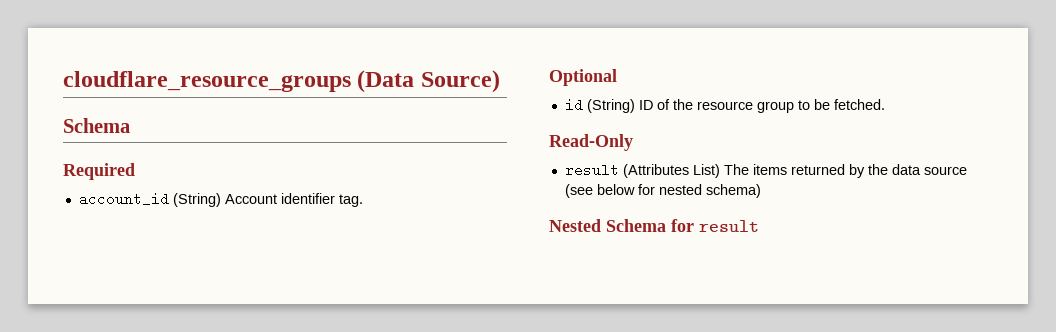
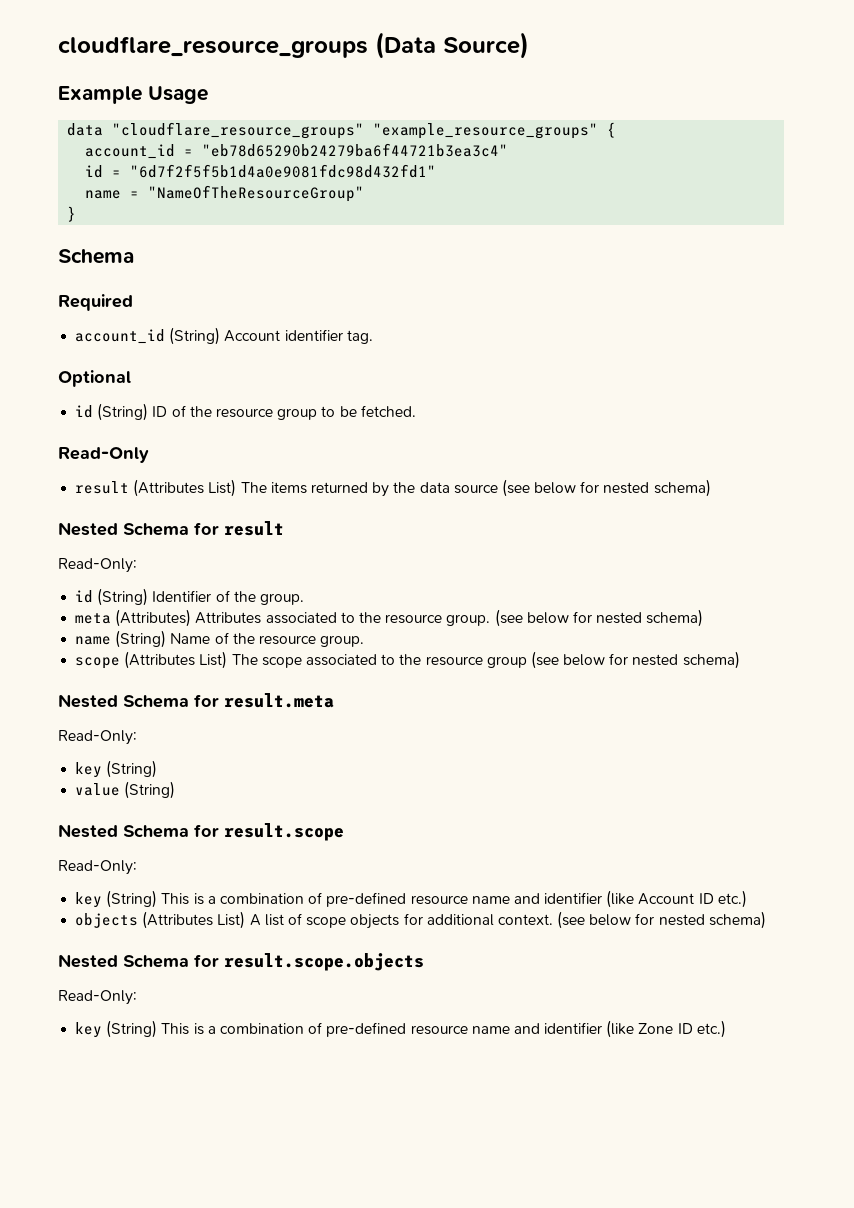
+ Example Usage
+ data "cloudflare_resource_groups" "example_resource_groups" {
+ account_id = "eb78d65290b24279ba6f44721b3ea3c4"
+ id = "6d7f2f5f5b1d4a0e9081fdc98d432fd1"
+ name = "NameOfTheResourceGroup"
+ }
  Nested Schema for result
+ Read-Only:
+ id (String) Identifier of the group.
+ meta (Attributes) Attributes associated to the resource group. (see below for nested schema)
+ name (String) Name of the resource group.
+ scope (Attributes List) The scope associated to the resource group (see below for nested schema)
+ Nested Schema for result.meta
+ Read-Only:
+ key (String)
+ value (String)
+ Nested Schema for result.scope
+ Read-Only:
+ key (String) This is a combination of pre-defined resource name and identifier (like Account ID etc.)
+ objects (Attributes List) A list of scope objects for additional context. (see below for nested schema)
+ Nested Schema for result.scope.objects
+ Read-Only:
+ key (String) This is a combination of pre-defined resource name and identifier (like Zone ID etc.)

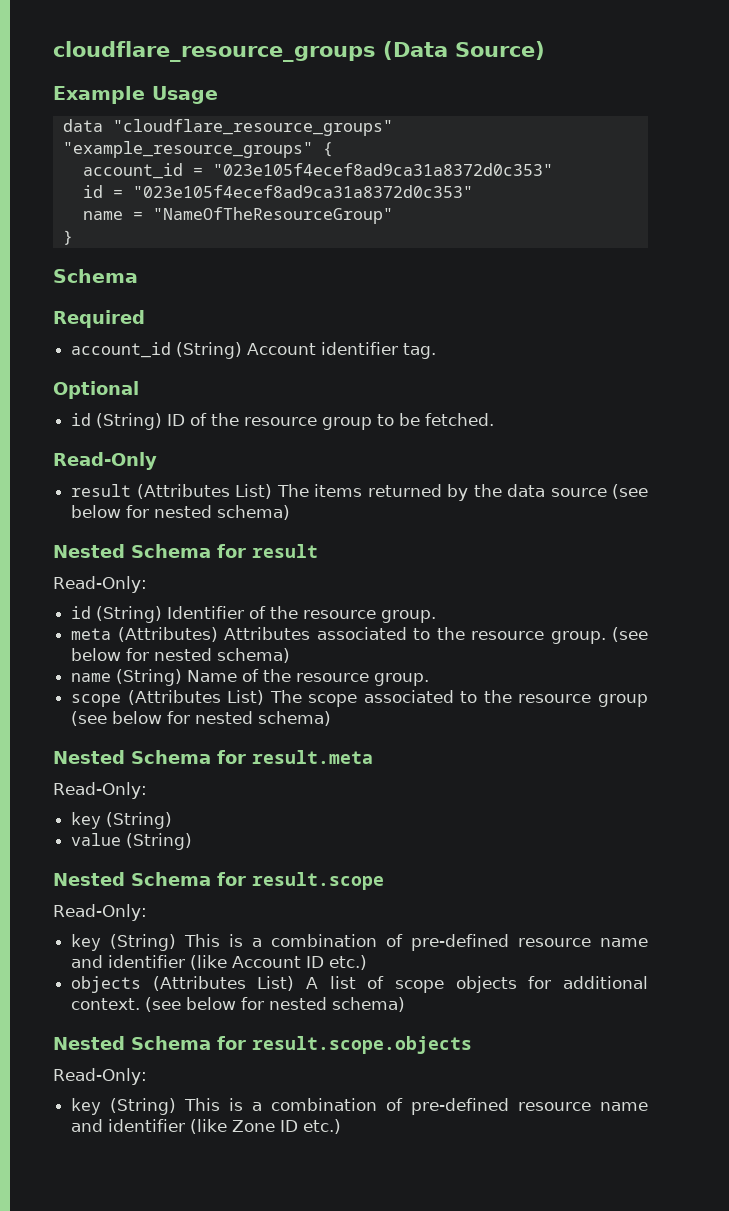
- account_id = "eb78d65290b24279ba6f44721b3ea3c4"
+ account_id = "023e105f4ecef8ad9ca31a8372d0c353"
- id = "6d7f2f5f5b1d4a0e9081fdc98d432fd1"
+ id = "023e105f4ecef8ad9ca31a8372d0c353"
- id (String) Identifier of the group.
+ id (String) Identifier of the resource group.

